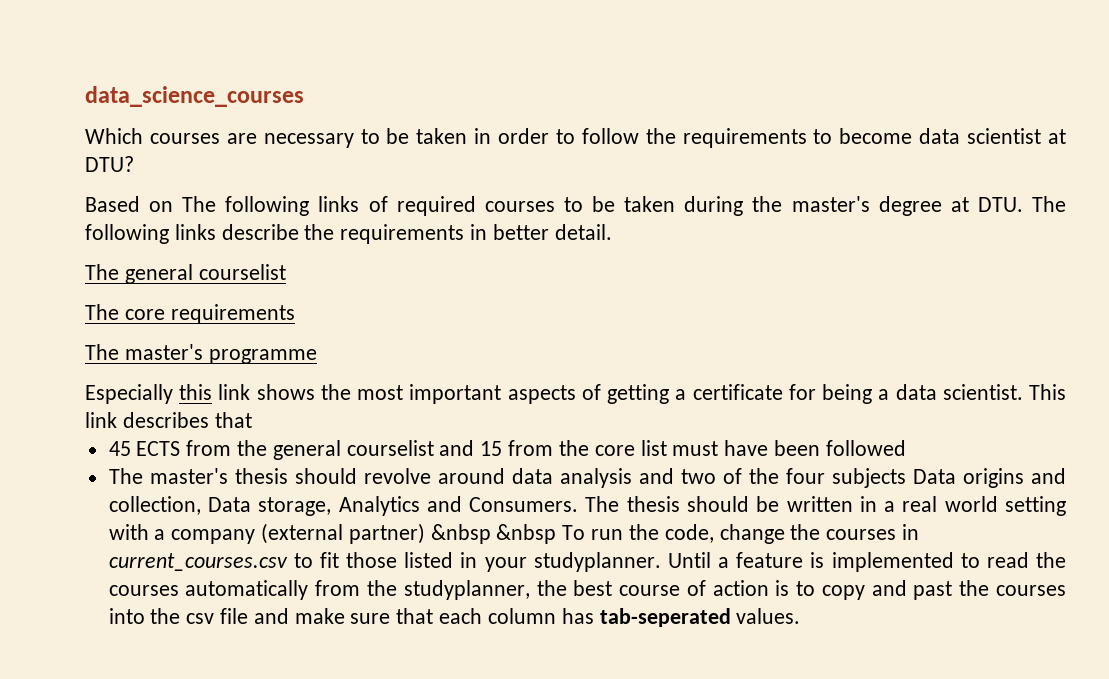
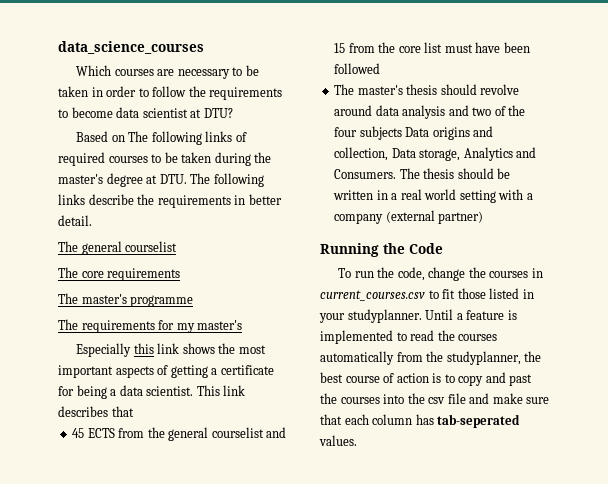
+ The requirements for my master's
- The thesis should be written in a real world setting with a company (external partner) &nbsp &nbsp To run the code, change the courses in current_courses.csv to fit those listed in your studyplanner.
+ The thesis should be written in a real world setting with a company (external partner)
+ Running the Code
+ To run the code, change the courses in current_courses.csv to fit those listed in your studyplanner.

